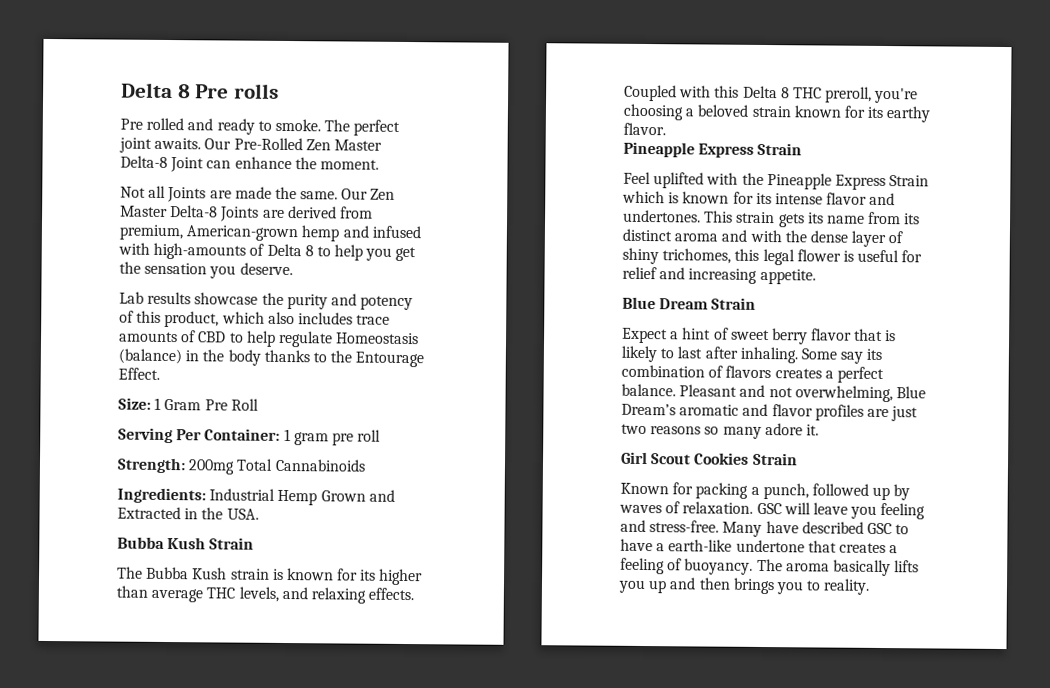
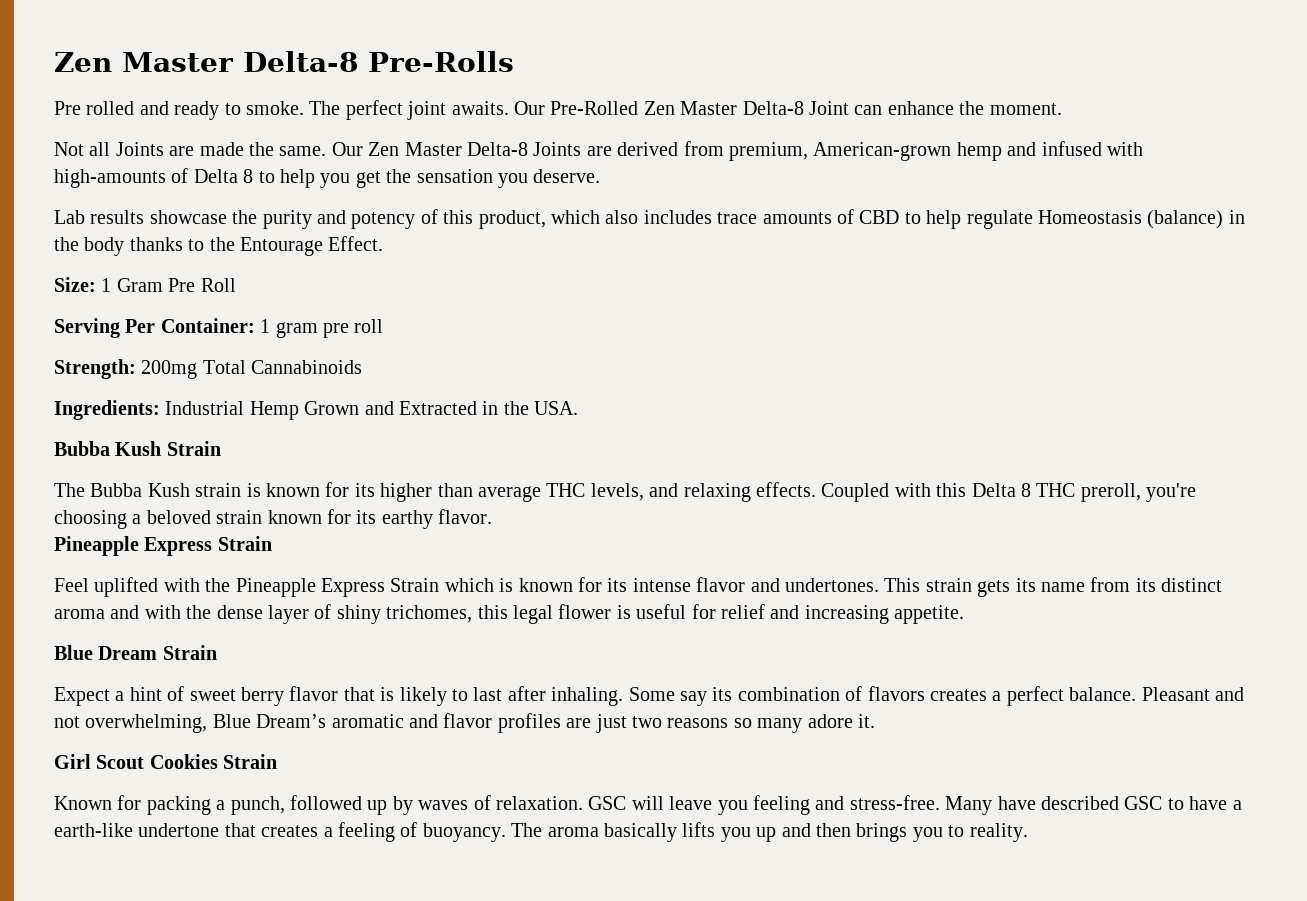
- Delta 8 Pre rolls
+ Zen Master Delta-8 Pre-Rolls

